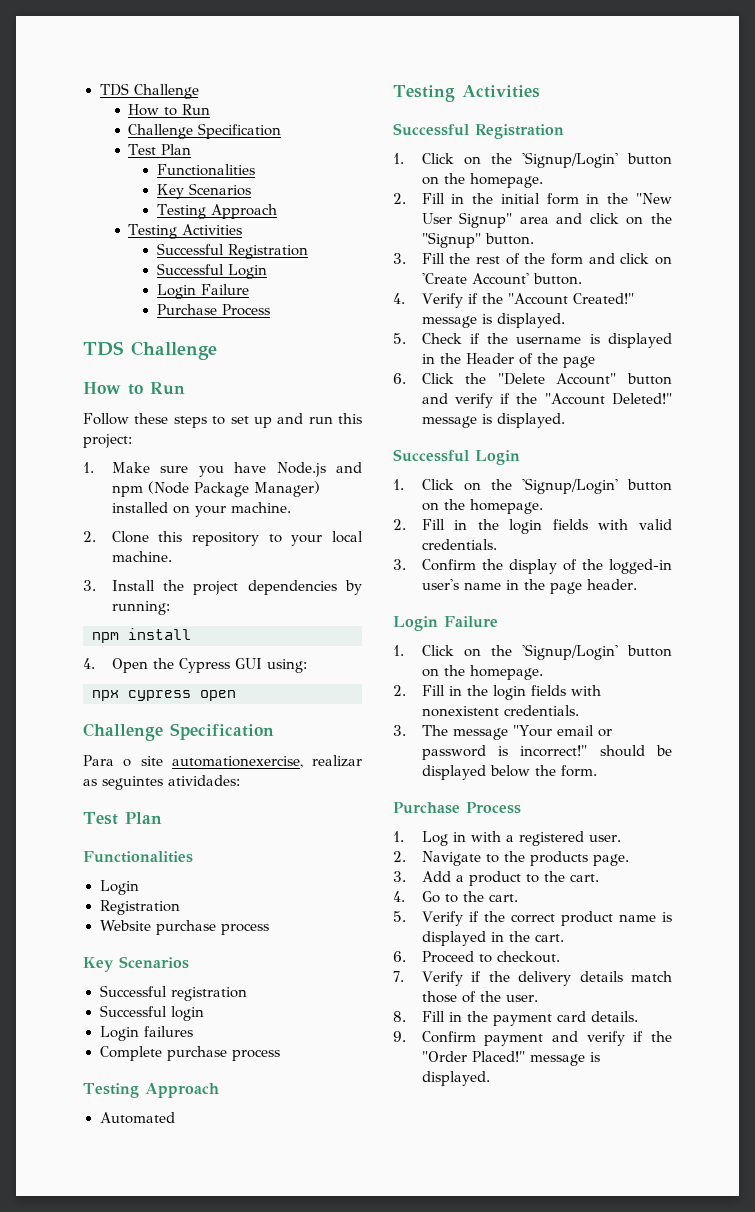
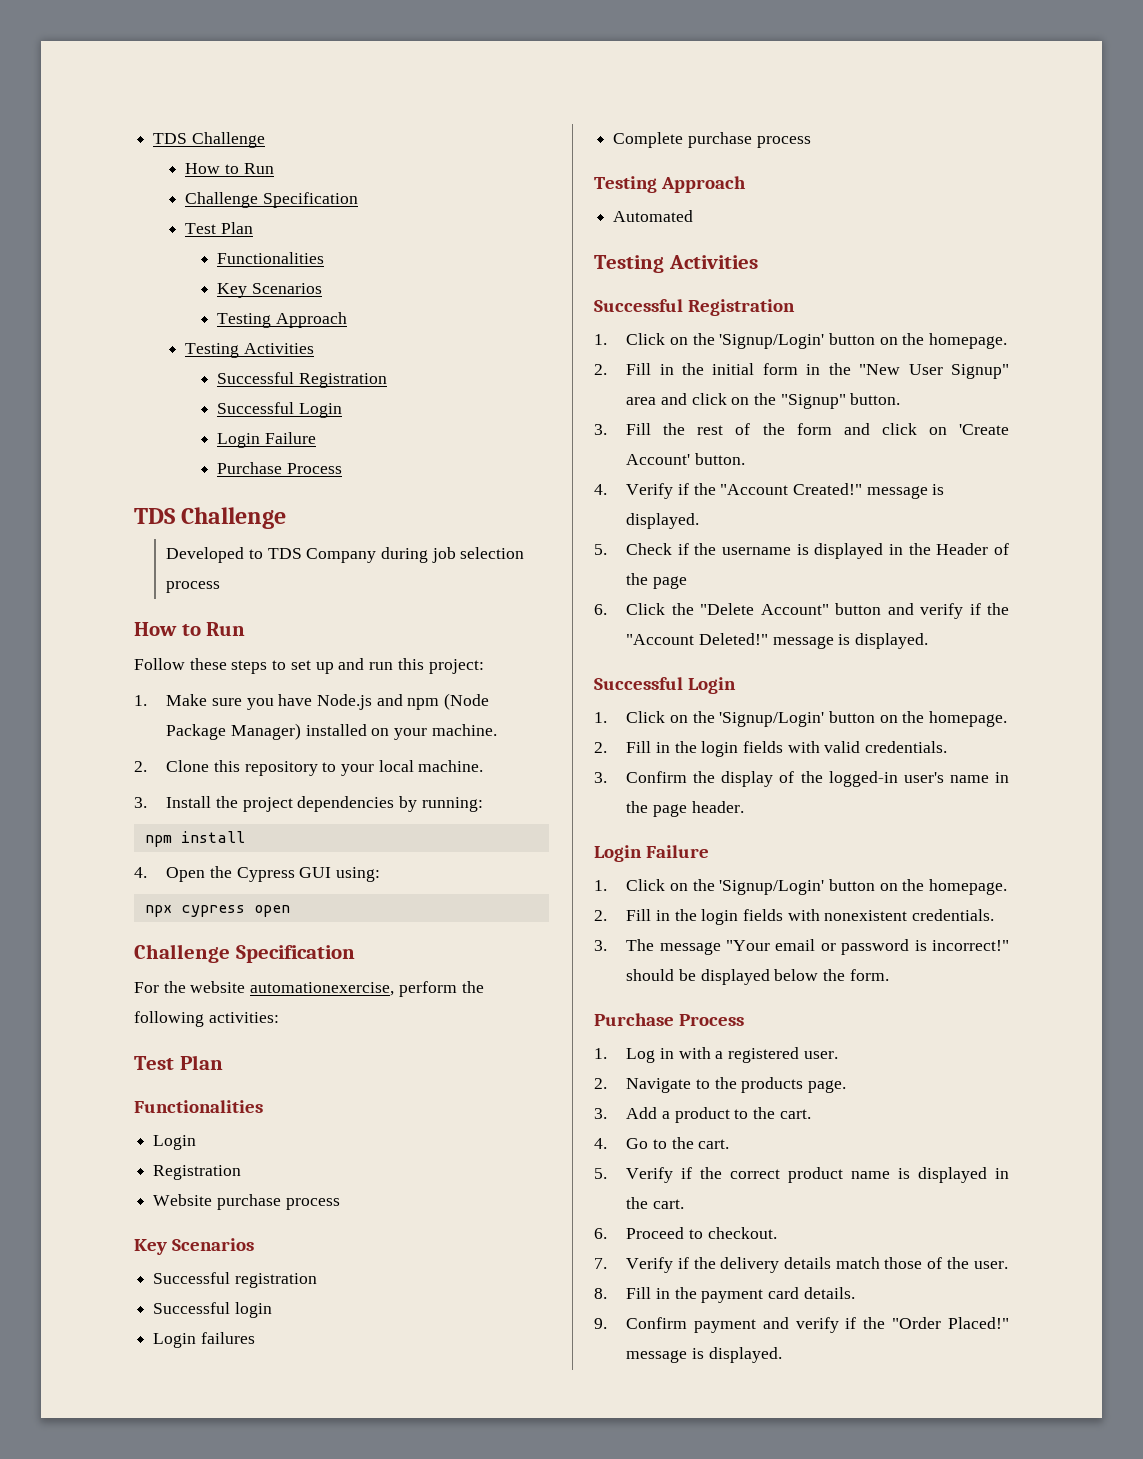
+ Developed to TDS Company during job selection process
- Para o site automationexercise, realizar as seguintes atividades:
+ For the website automationexercise, perform the following activities:

